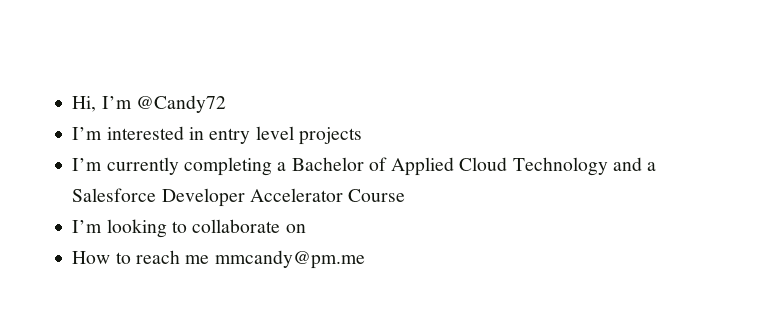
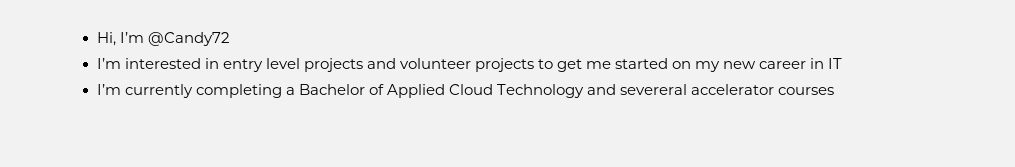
- I’m interested in entry level projects
+ I’m interested in entry level projects and volunteer projects to get me started on my new career in IT
- I’m currently completing a Bachelor of Applied Cloud Technology and a Salesforce Developer Accelerator Course
- I’m looking to collaborate on
- How to reach me mmcandy@pm.me
+ I’m currently completing a Bachelor of Applied Cloud Technology and severeral accelerator courses

